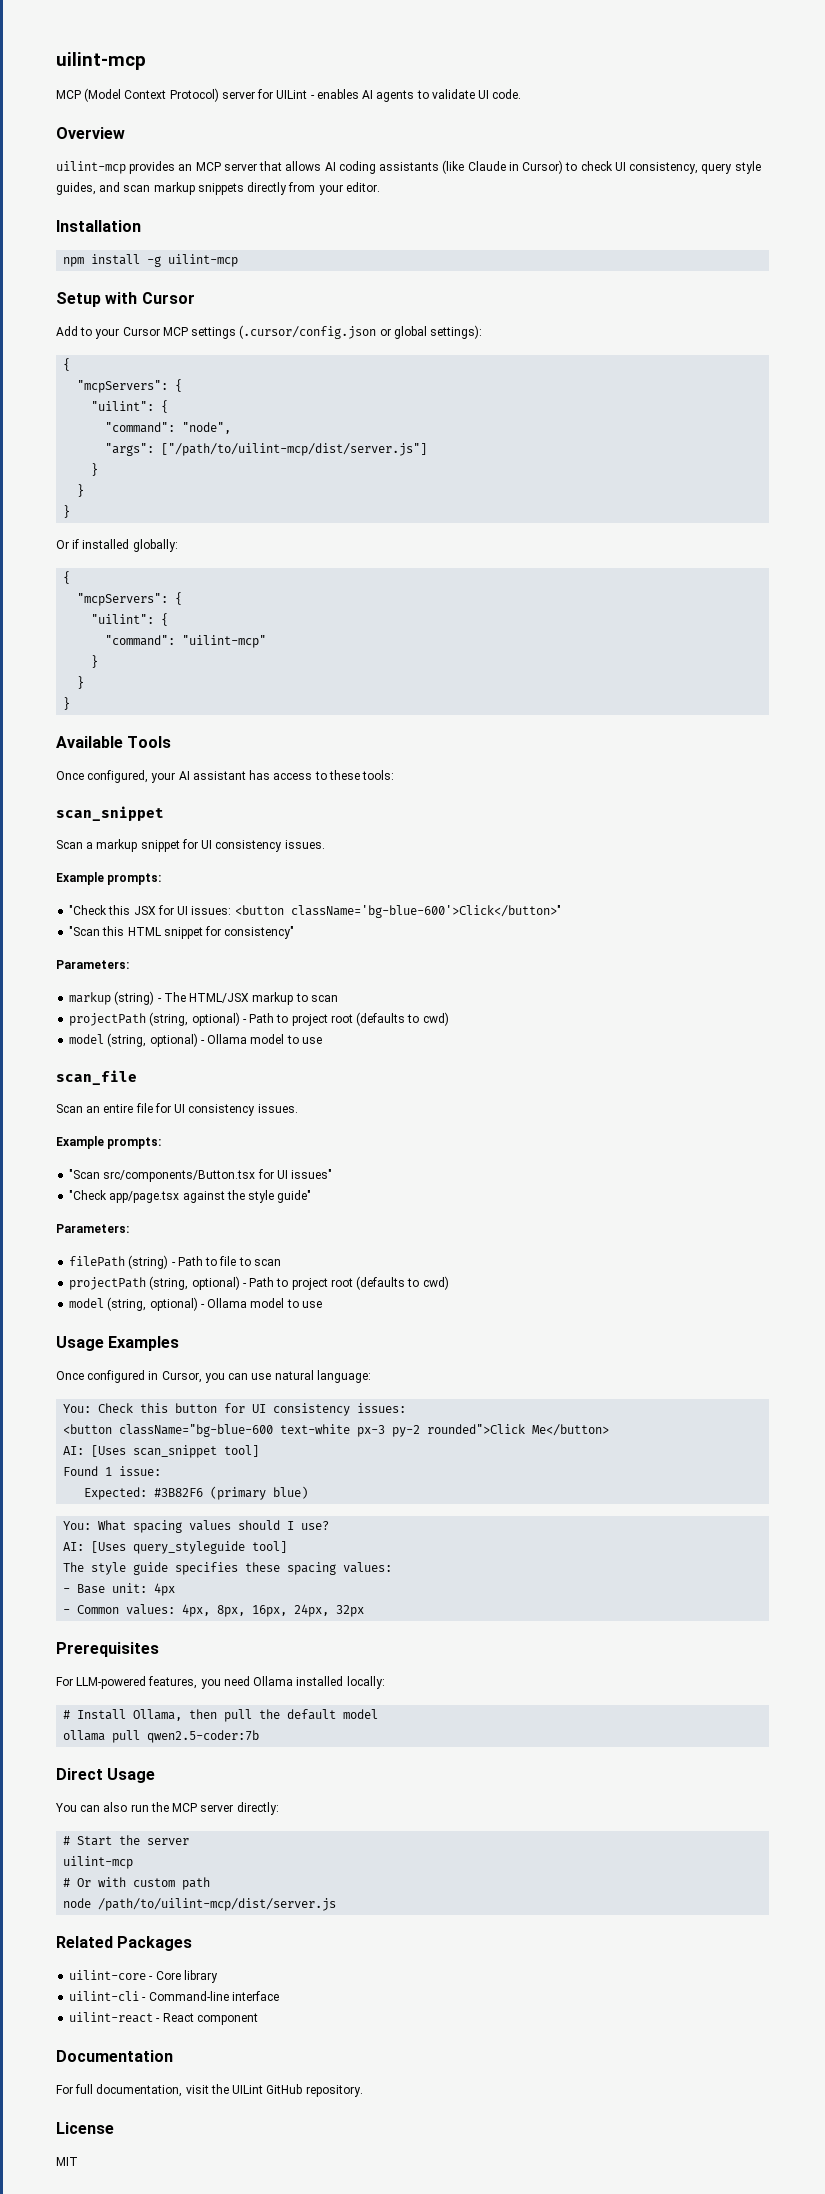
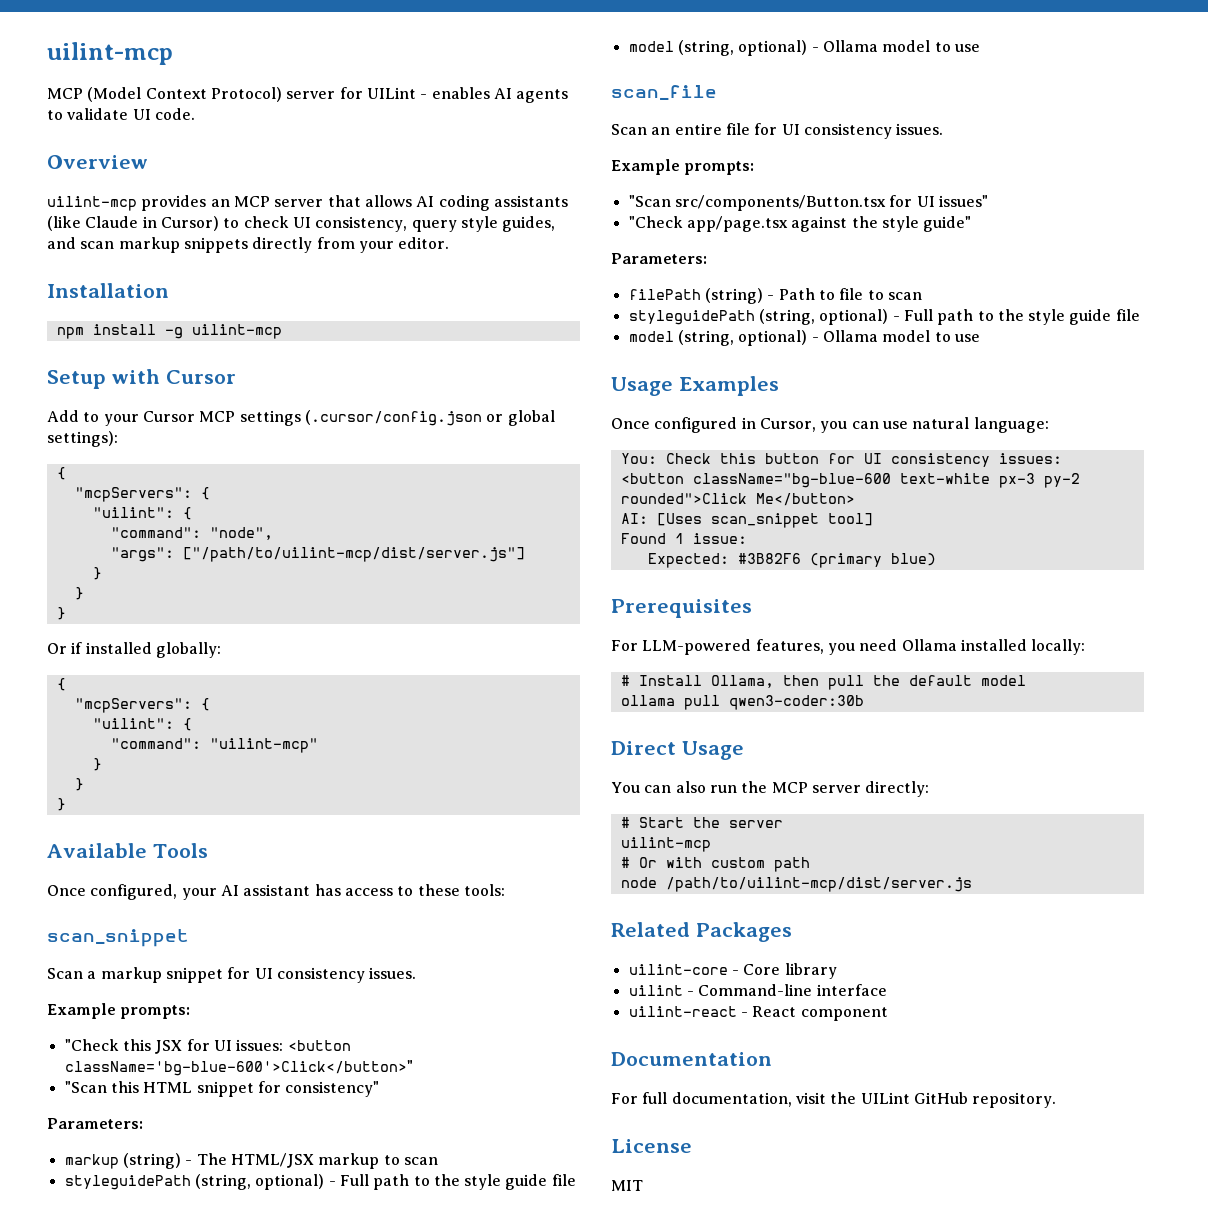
  markup (string) - The HTML/JSX markup to scan
- projectPath (string, optional) - Path to project root (defaults to cwd)
+ styleguidePath (string, optional) - Full path to the style guide file
  filePath (string) - Path to file to scan
- projectPath (string, optional) - Path to project root (defaults to cwd)
+ styleguidePath (string, optional) - Full path to the style guide file
- You: What spacing values should I use?
- AI: [Uses query_styleguide tool]
- The style guide specifies these spacing values:
- - Base unit: 4px
- - Common values: 4px, 8px, 16px, 24px, 32px
- ollama pull qwen2.5-coder:7b
+ ollama pull qwen3-coder:30b
- uilint-cli - Command-line interface
+ uilint - Command-line interface

